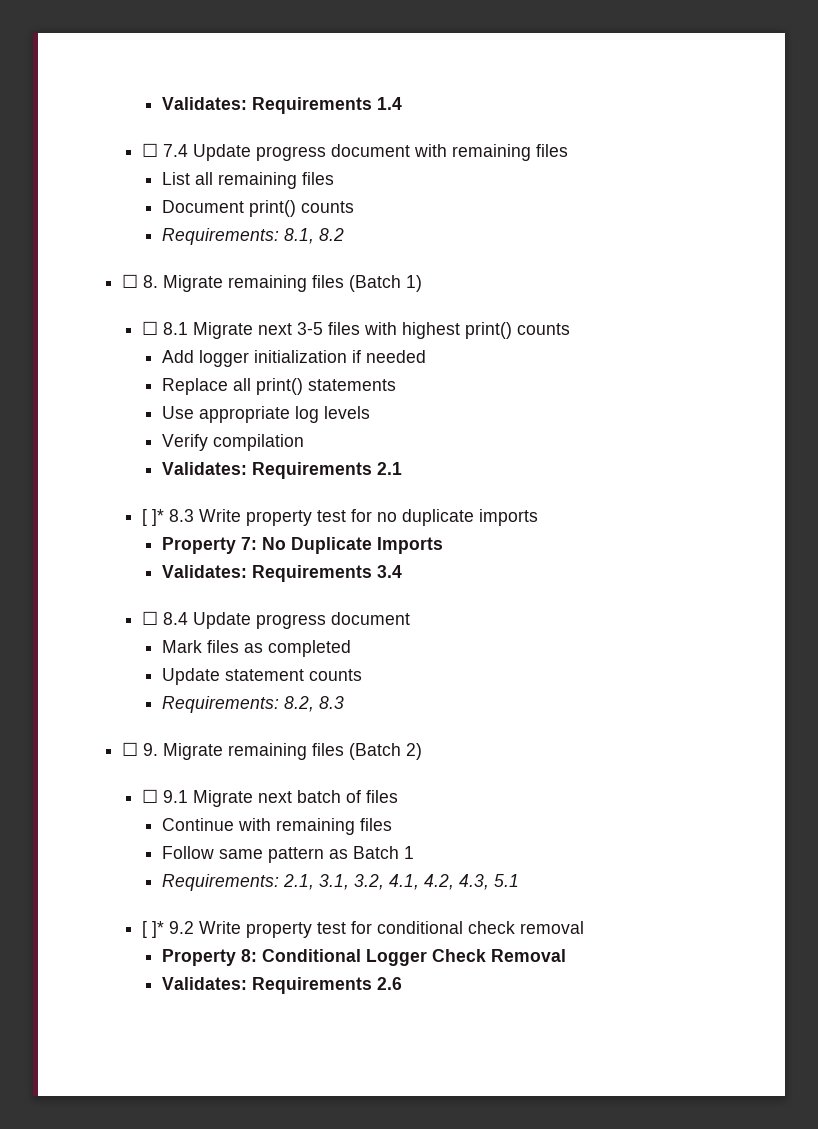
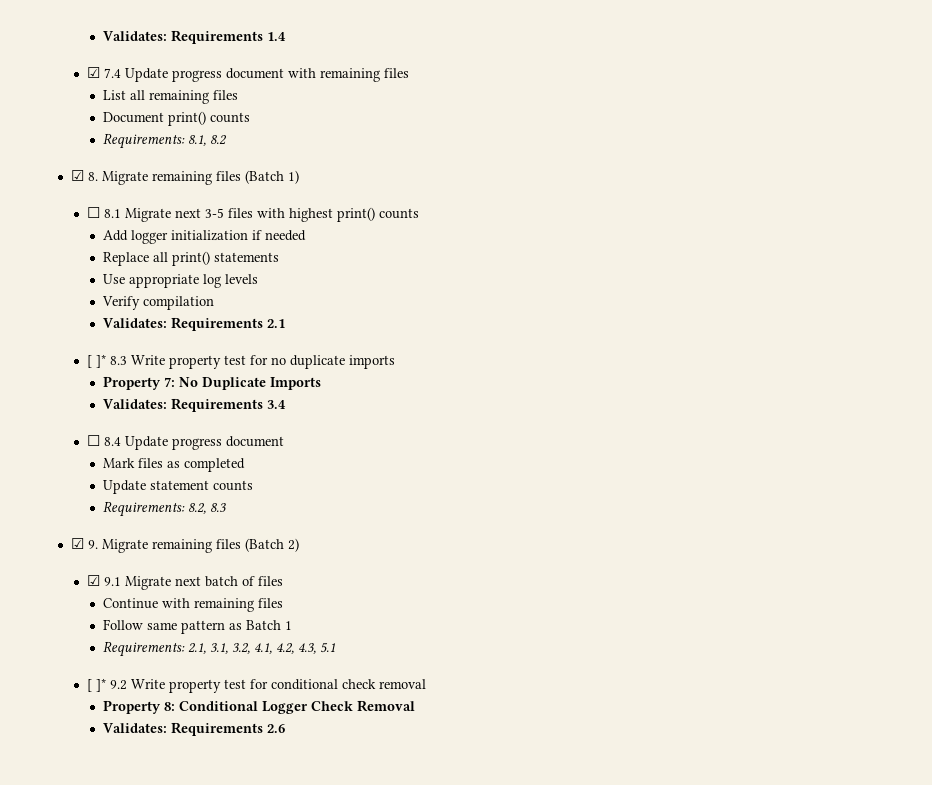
- ☐ 7.4 Update progress document with remaining files
+ ☑ 7.4 Update progress document with remaining files
- ☐ 8. Migrate remaining files (Batch 1)
+ ☑ 8. Migrate remaining files (Batch 1)
- ☐ 9. Migrate remaining files (Batch 2)
+ ☑ 9. Migrate remaining files (Batch 2)
- ☐ 9.1 Migrate next batch of files
+ ☑ 9.1 Migrate next batch of files

